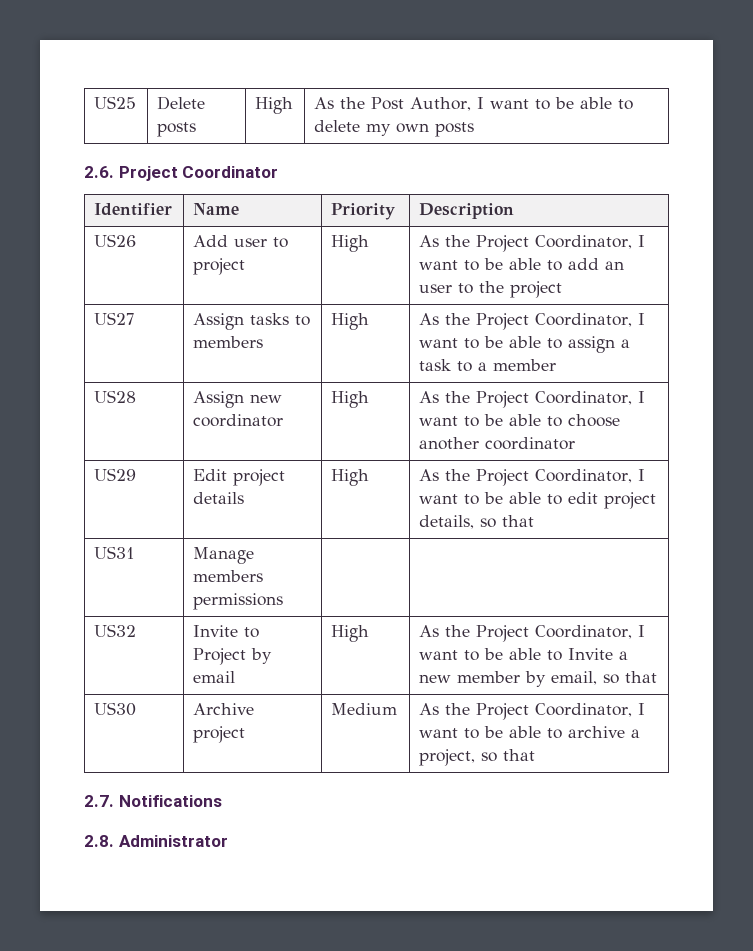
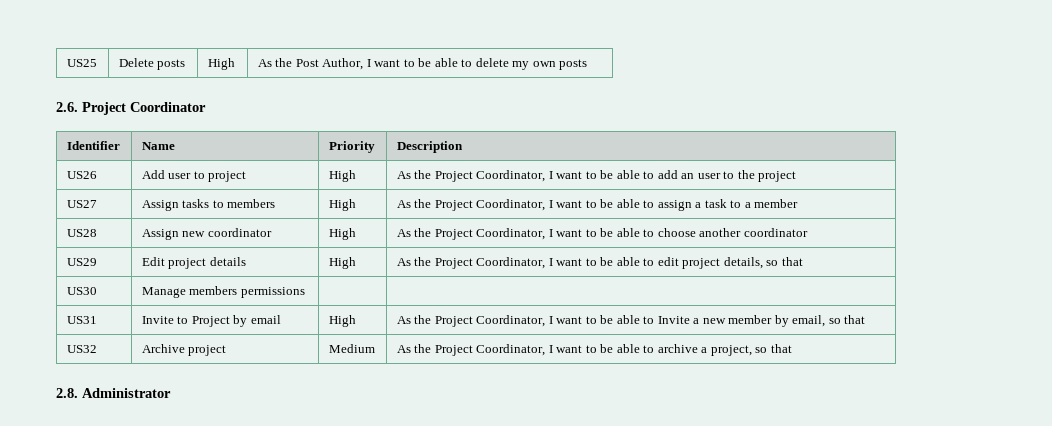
- US31 | Manage members permissions | |
+ US30 | Manage members permissions | |
- US32 | Invite to Project by email | High | As the Project Coordinator, I want to be able to Invite a new member by email, so that
+ US31 | Invite to Project by email | High | As the Project Coordinator, I want to be able to Invite a new member by email, so that
- US30 | Archive project | Medium | As the Project Coordinator, I want to be able to archive a project, so that
+ US32 | Archive project | Medium | As the Project Coordinator, I want to be able to archive a project, so that
- 2.7. Notifications

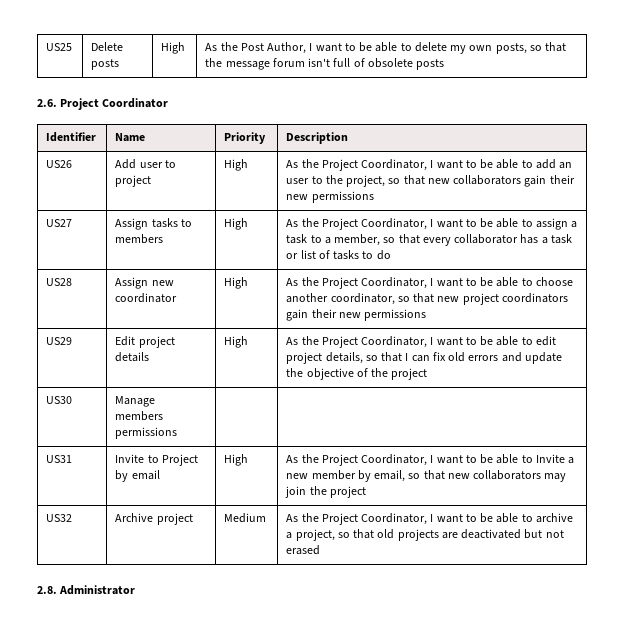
- US25 | Delete posts | High | As the Post Author, I want to be able to delete my own posts
+ US25 | Delete posts | High | As the Post Author, I want to be able to delete my own posts, so that the message forum isn't full of obsolete posts
- US26 | Add user to project | High | As the Project Coordinator, I want to be able to add an user to the project
+ US26 | Add user to project | High | As the Project Coordinator, I want to be able to add an user to the project, so that new collaborators gain their new permissions
- US27 | Assign tasks to members | High | As the Project Coordinator, I want to be able to assign a task to a member
+ US27 | Assign tasks to members | High | As the Project Coordinator, I want to be able to assign a task to a member, so that every collaborator has a task or list of tasks to do
- US28 | Assign new coordinator | High | As the Project Coordinator, I want to be able to choose another coordinator
+ US28 | Assign new coordinator | High | As the Project Coordinator, I want to be able to choose another coordinator, so that new project coordinators gain their new permissions
- US29 | Edit project details | High | As the Project Coordinator, I want to be able to edit project details, so that
+ US29 | Edit project details | High | As the Project Coordinator, I want to be able to edit project details, so that I can fix old errors and update the objective of the project
- US31 | Invite to Project by email | High | As the Project Coordinator, I want to be able to Invite a new member by email, so that
+ US31 | Invite to Project by email | High | As the Project Coordinator, I want to be able to Invite a new member by email, so that new collaborators may join the project
- US32 | Archive project | Medium | As the Project Coordinator, I want to be able to archive a project, so that
+ US32 | Archive project | Medium | As the Project Coordinator, I want to be able to archive a project, so that old projects are deactivated but not erased

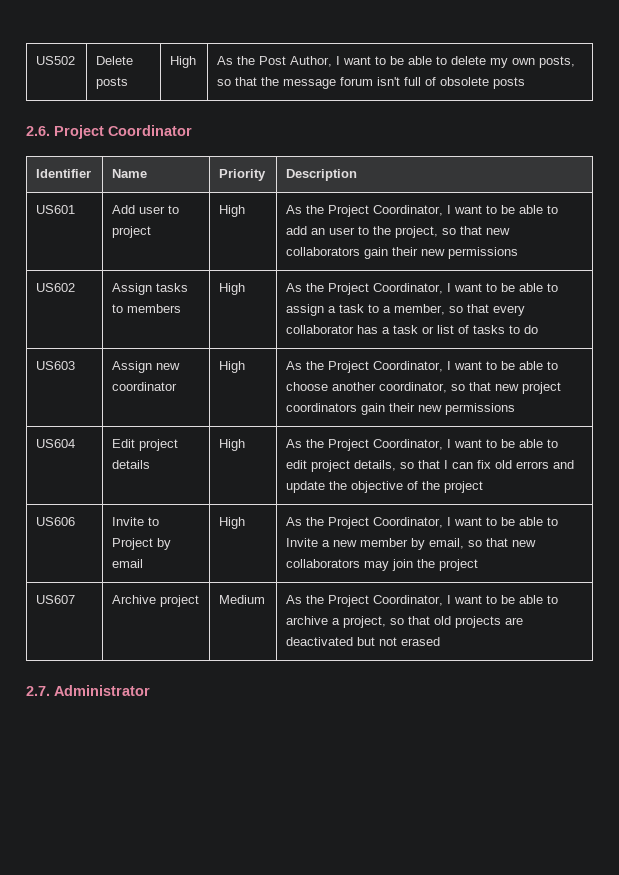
- US25 | Delete posts | High | As the Post Author, I want to be able to delete my own posts, so that the message forum isn't full of obsolete posts
+ US502 | Delete posts | High | As the Post Author, I want to be able to delete my own posts, so that the message forum isn't full of obsolete posts
- US26 | Add user to project | High | As the Project Coordinator, I want to be able to add an user to the project, so that new collaborators gain their new permissions
+ US601 | Add user to project | High | As the Project Coordinator, I want to be able to add an user to the project, so that new collaborators gain their new permissions
- US27 | Assign tasks to members | High | As the Project Coordinator, I want to be able to assign a task to a member, so that every collaborator has a task or list of tasks to do
+ US602 | Assign tasks to members | High | As the Project Coordinator, I want to be able to assign a task to a member, so that every collaborator has a task or list of tasks to do
- US28 | Assign new coordinator | High | As the Project Coordinator, I want to be able to choose another coordinator, so that new project coordinators gain their new permissions
+ US603 | Assign new coordinator | High | As the Project Coordinator, I want to be able to choose another coordinator, so that new project coordinators gain their new permissions
- US29 | Edit project details | High | As the Project Coordinator, I want to be able to edit project details, so that I can fix old errors and update the objective of the project
+ US604 | Edit project details | High | As the Project Coordinator, I want to be able to edit project details, so that I can fix old errors and update the objective of the project
- US30 | Manage members permissions | |
- US31 | Invite to Project by email | High | As the Project Coordinator, I want to be able to Invite a new member by email, so that new collaborators may join the project
+ US606 | Invite to Project by email | High | As the Project Coordinator, I want to be able to Invite a new member by email, so that new collaborators may join the project
- US32 | Archive project | Medium | As the Project Coordinator, I want to be able to archive a project, so that old projects are deactivated but not erased
+ US607 | Archive project | Medium | As the Project Coordinator, I want to be able to archive a project, so that old projects are deactivated but not erased
- 2.8. Administrator
+ 2.7. Administrator

